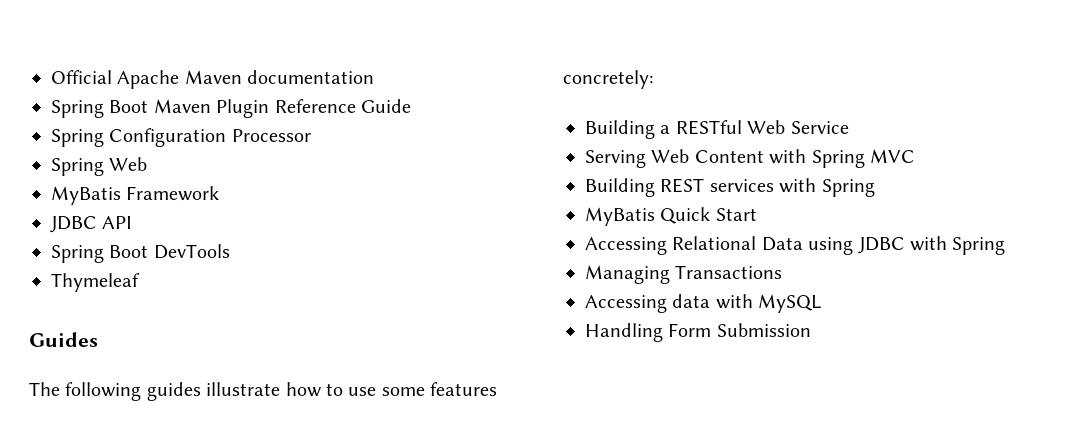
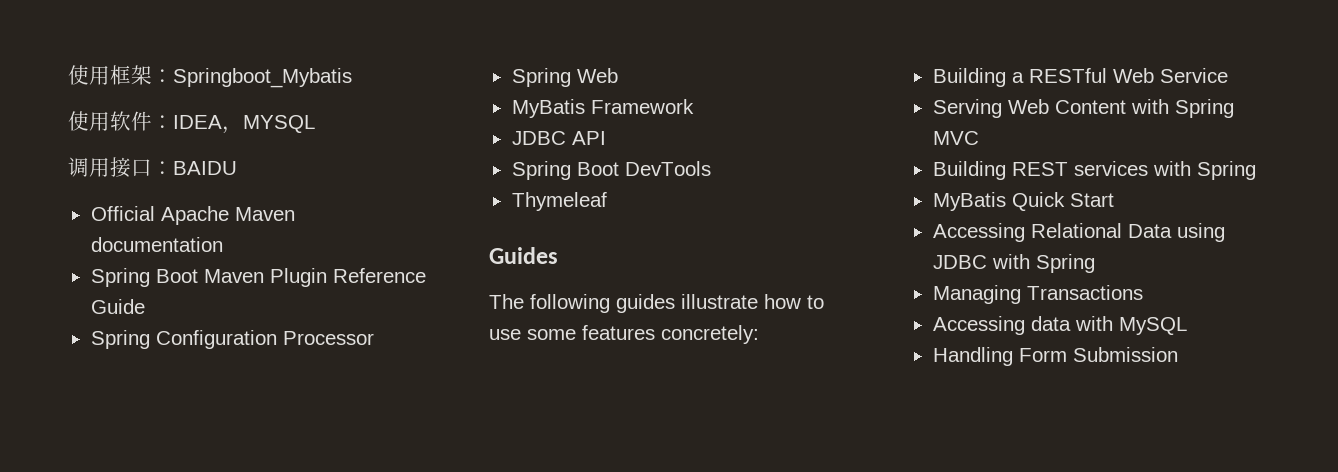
+ 使用框架：Springboot_Mybatis
+ 使用软件：IDEA，MYSQL
+ 调用接口：BAIDU

